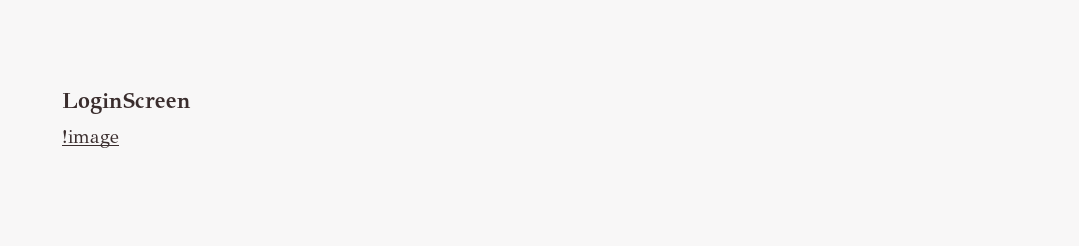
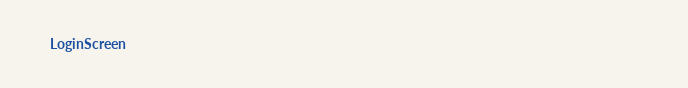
- !image

